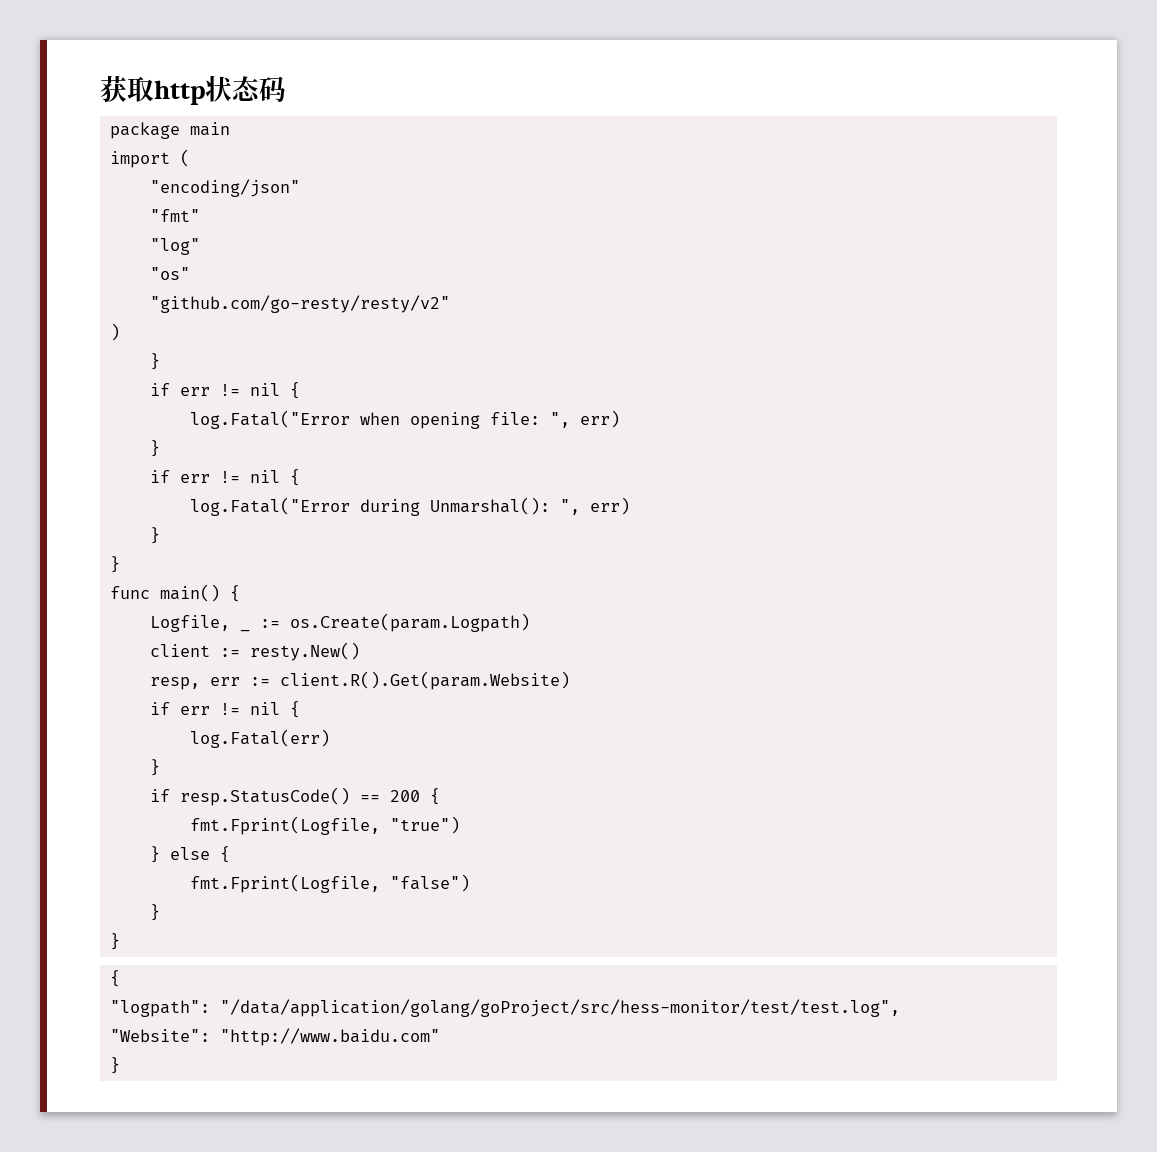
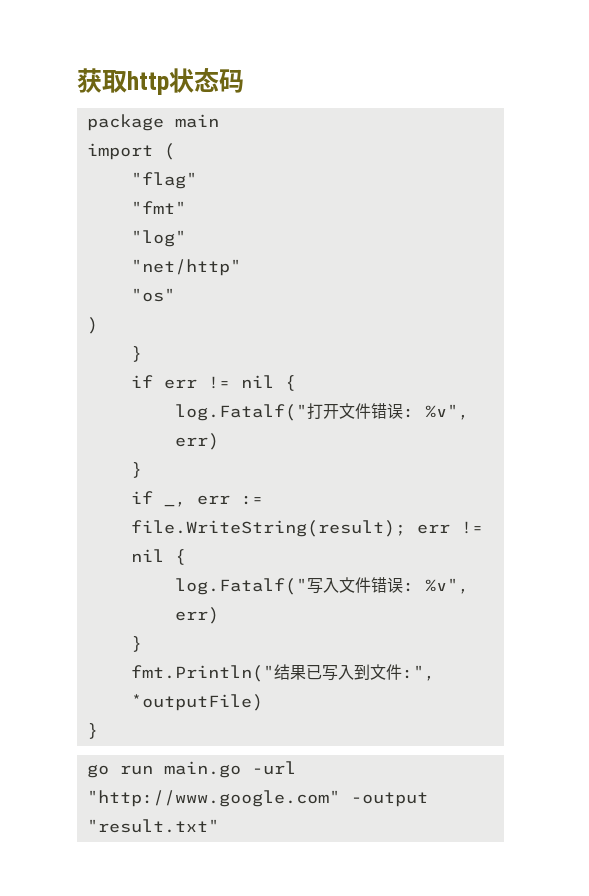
- "encoding/json"
+ "flag"
+ "net/http"
- "github.com/go-resty/resty/v2"
- log.Fatal("Error when opening file: ", err)
+ log.Fatalf("打开文件错误: %v", err)
  }
- if err != nil {
- log.Fatal("Error during Unmarshal(): ", err)
+ if _, err := file.WriteString(result); err != nil {
+ log.Fatalf("写入文件错误: %v", err)
  }
+ fmt.Println("结果已写入到文件:", *outputFile)
  }
- func main() {
- Logfile, _ := os.Create(param.Logpath)
- client := resty.New()
- resp, err := client.R().Get(param.Website)
- if err != nil {
- log.Fatal(err)
- }
- if resp.StatusCode() == 200 {
- fmt.Fprint(Logfile, "true")
- } else {
- fmt.Fprint(Logfile, "false")
- }
- }
- {
- "logpath": "/data/application/golang/goProject/src/hess-monitor/test/test.log",
- "Website": "http://www.baidu.com"
- }
+ go run main.go -url "http://www.google.com" -output "result.txt"

